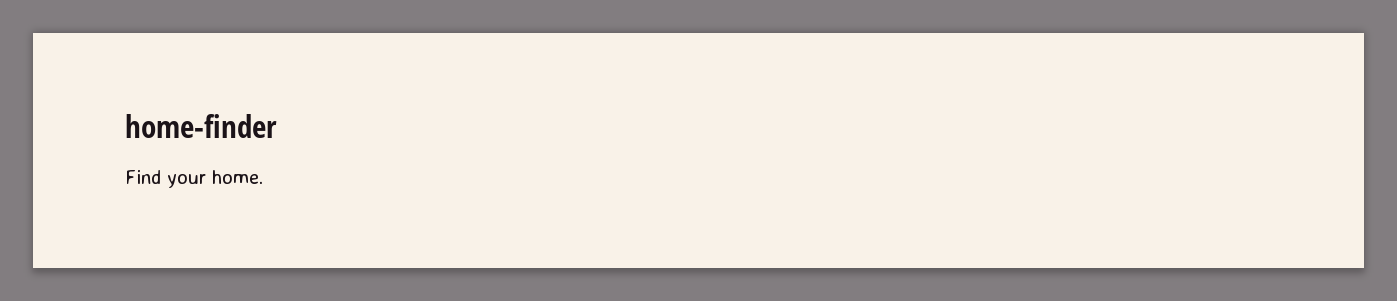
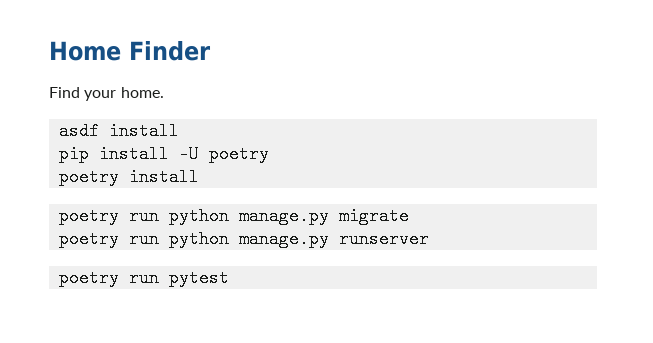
- home-finder
+ Home Finder
+ asdf install
+ pip install -U poetry
+ poetry install
+ poetry run python manage.py migrate
+ poetry run python manage.py runserver
+ poetry run pytest

